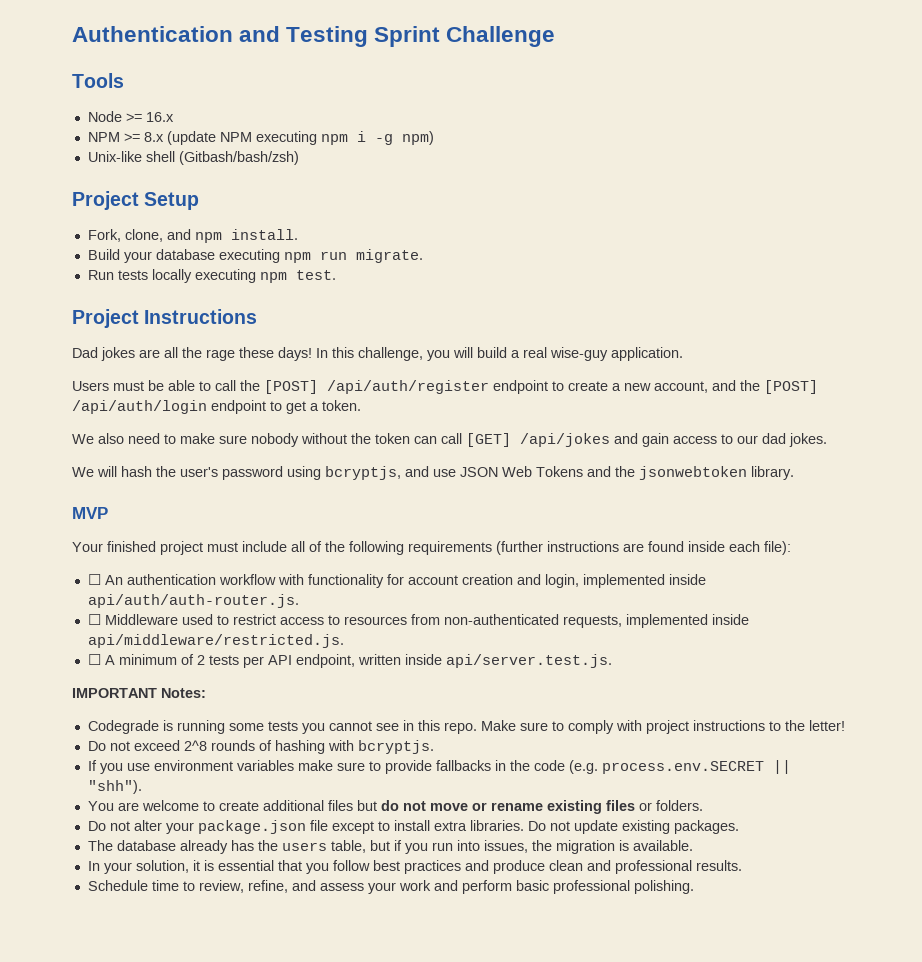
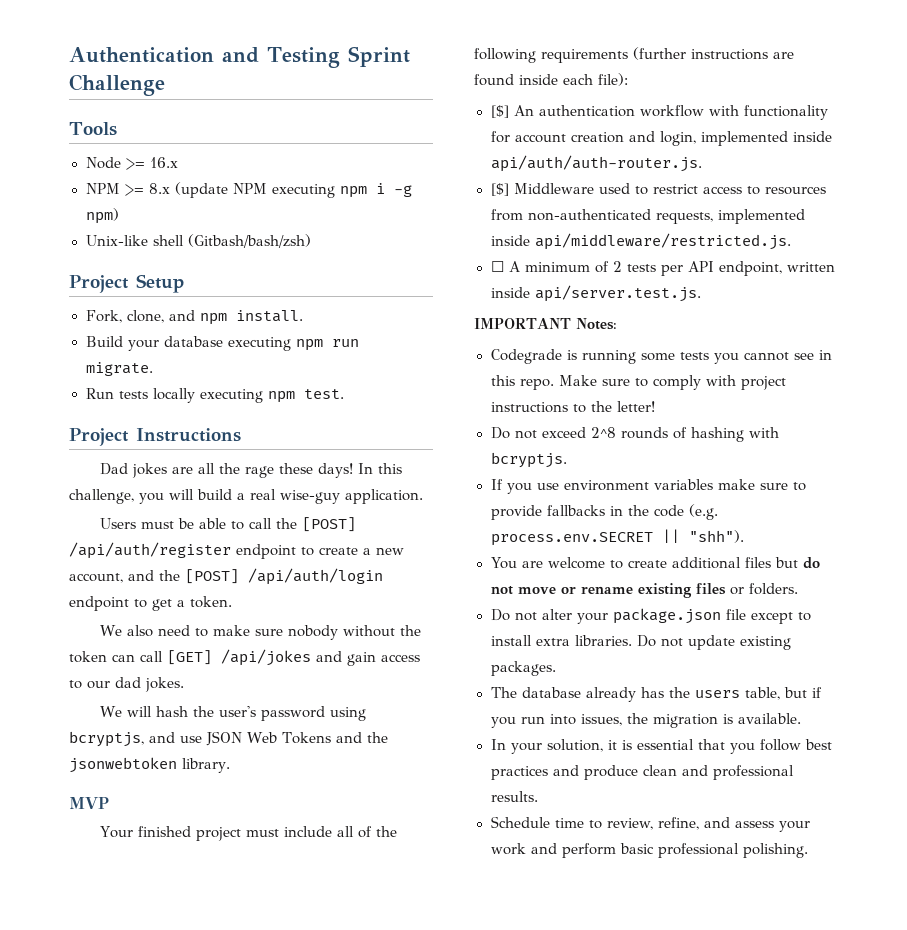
- ☐ An authentication workflow with functionality for account creation and login, implemented inside api/auth/auth-router.js.
+ [$] An authentication workflow with functionality for account creation and login, implemented inside api/auth/auth-router.js.
- ☐ Middleware used to restrict access to resources from non-authenticated requests, implemented inside api/middleware/restricted.js.
+ [$] Middleware used to restrict access to resources from non-authenticated requests, implemented inside api/middleware/restricted.js.

